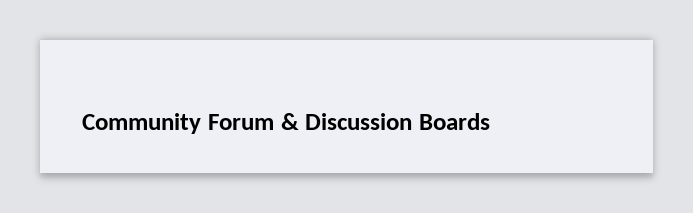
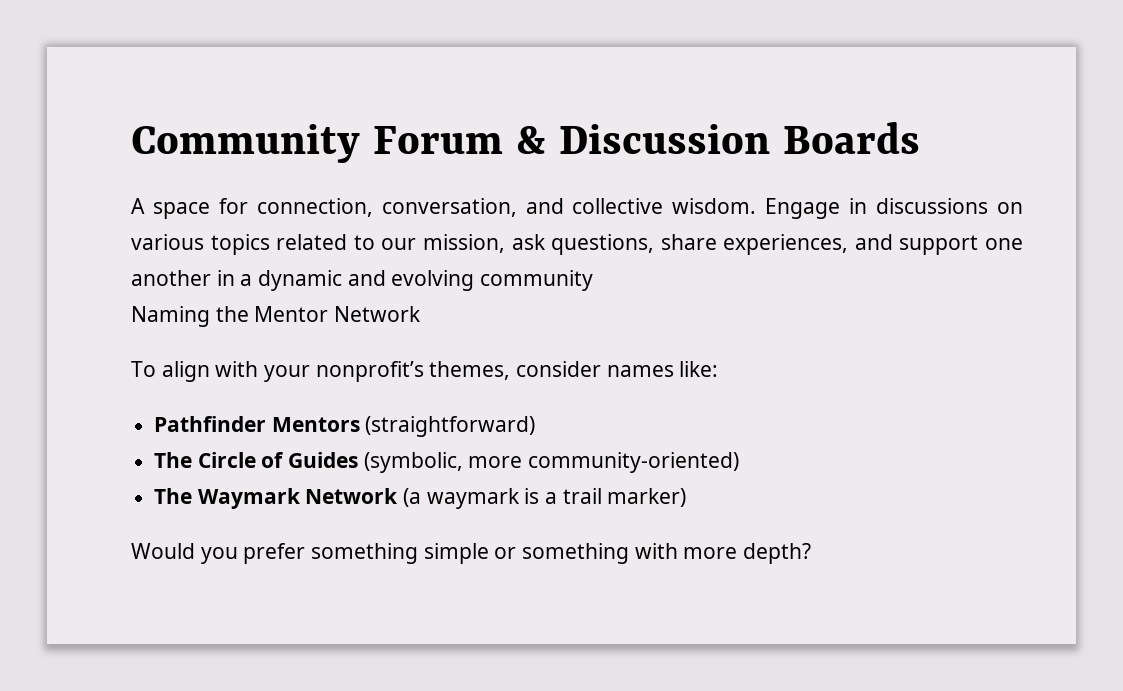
+ A space for connection, conversation, and collective wisdom. Engage in discussions on various topics related to our mission, ask questions, share experiences, and support one another in a dynamic and evolving community
+ Naming the Mentor Network
+ To align with your nonprofit’s themes, consider names like:
+ Pathfinder Mentors (straightforward)
+ The Circle of Guides (symbolic, more community-oriented)
+ The Waymark Network (a waymark is a trail marker)
+ Would you prefer something simple or something with more depth?

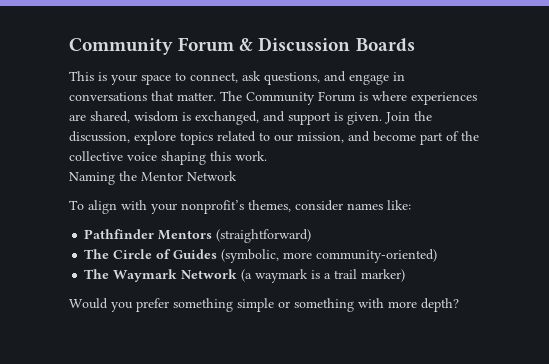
- A space for connection, conversation, and collective wisdom. Engage in discussions on various topics related to our mission, ask questions, share experiences, and support one another in a dynamic and evolving community
+ This is your space to connect, ask questions, and engage in conversations that matter. The Community Forum is where experiences are shared, wisdom is exchanged, and support is given. Join the discussion, explore topics related to our mission, and become part of the collective voice shaping this work.

